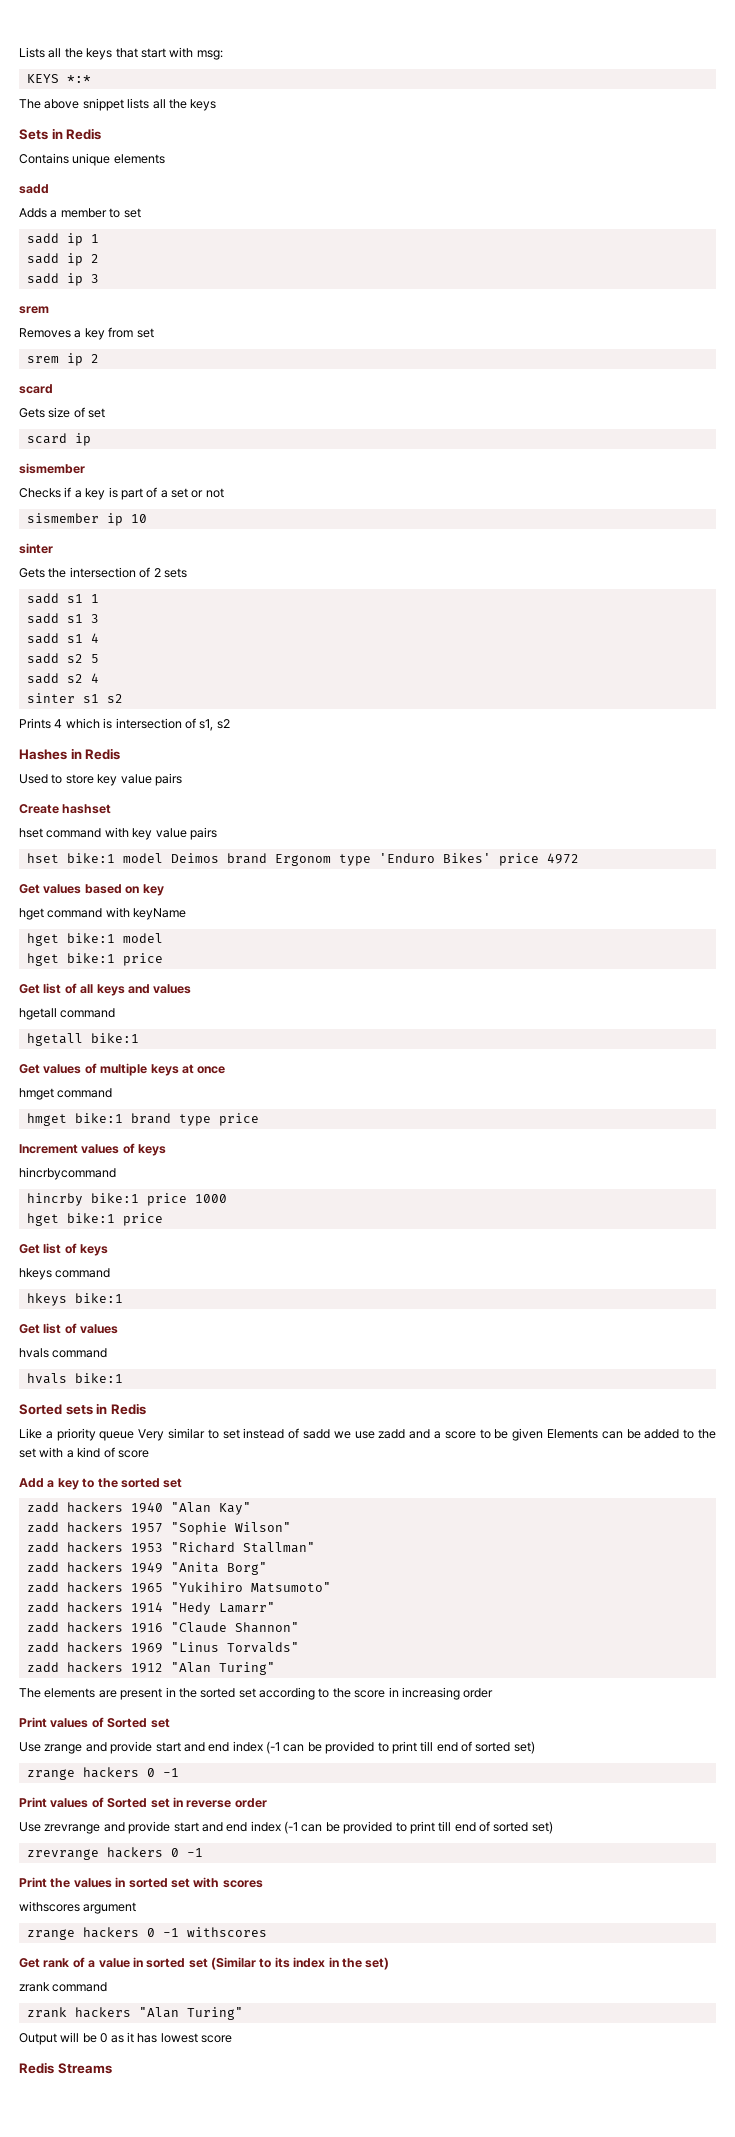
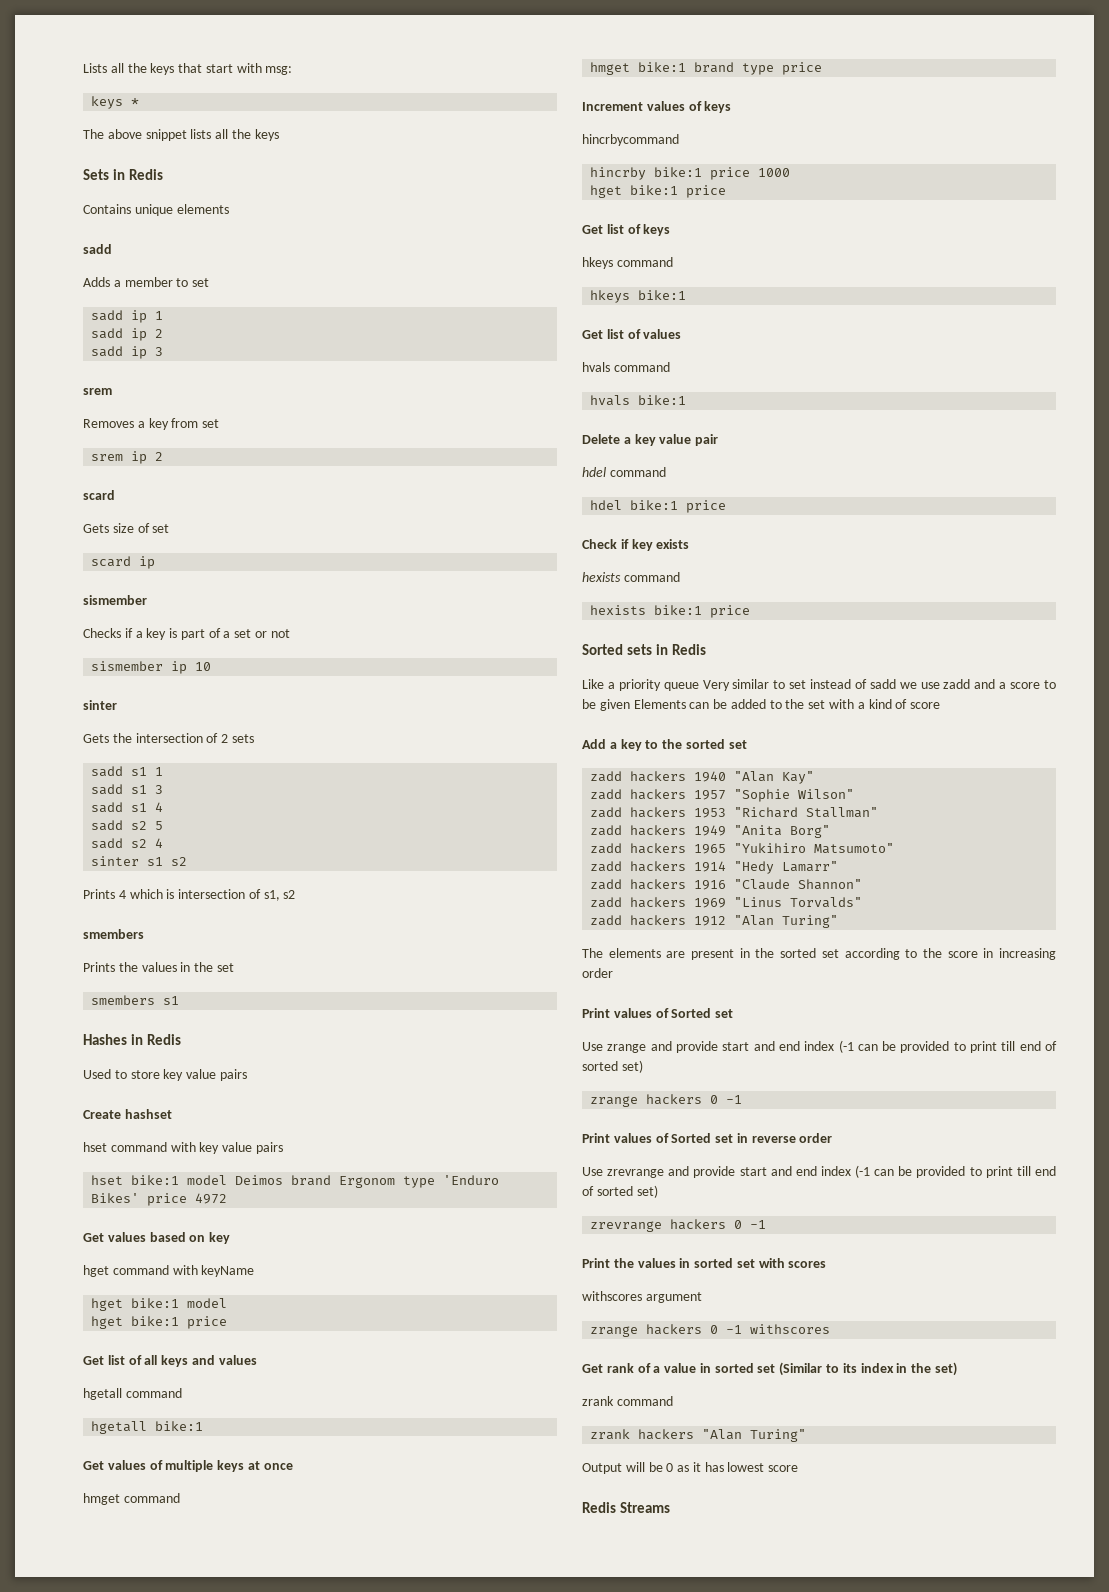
- KEYS *:*
+ keys *
  Prints 4 which is intersection of s1, s2
+ smembers
+ Prints the values in the set
+ smembers s1
+ Delete a key value pair
+ hdel command
+ hdel bike:1 price
+ Check if key exists
+ hexists command
+ hexists bike:1 price

